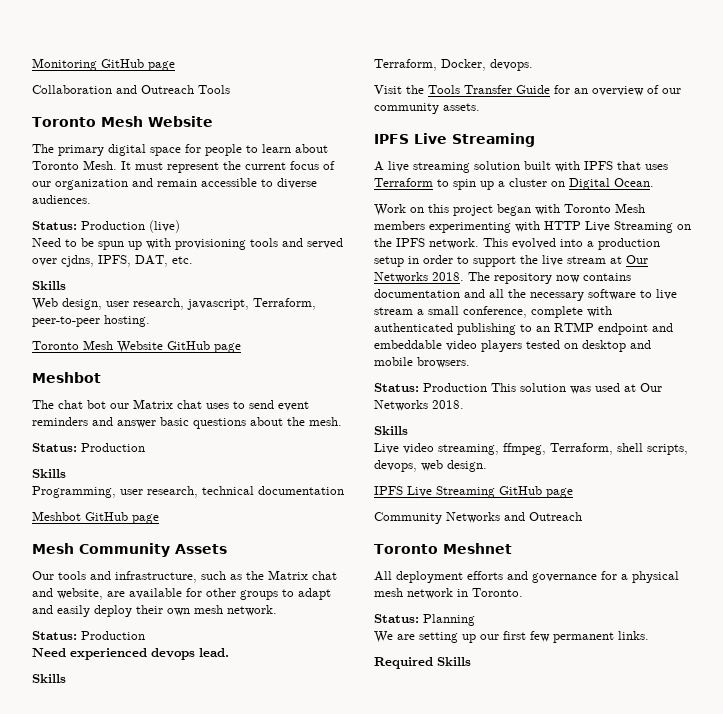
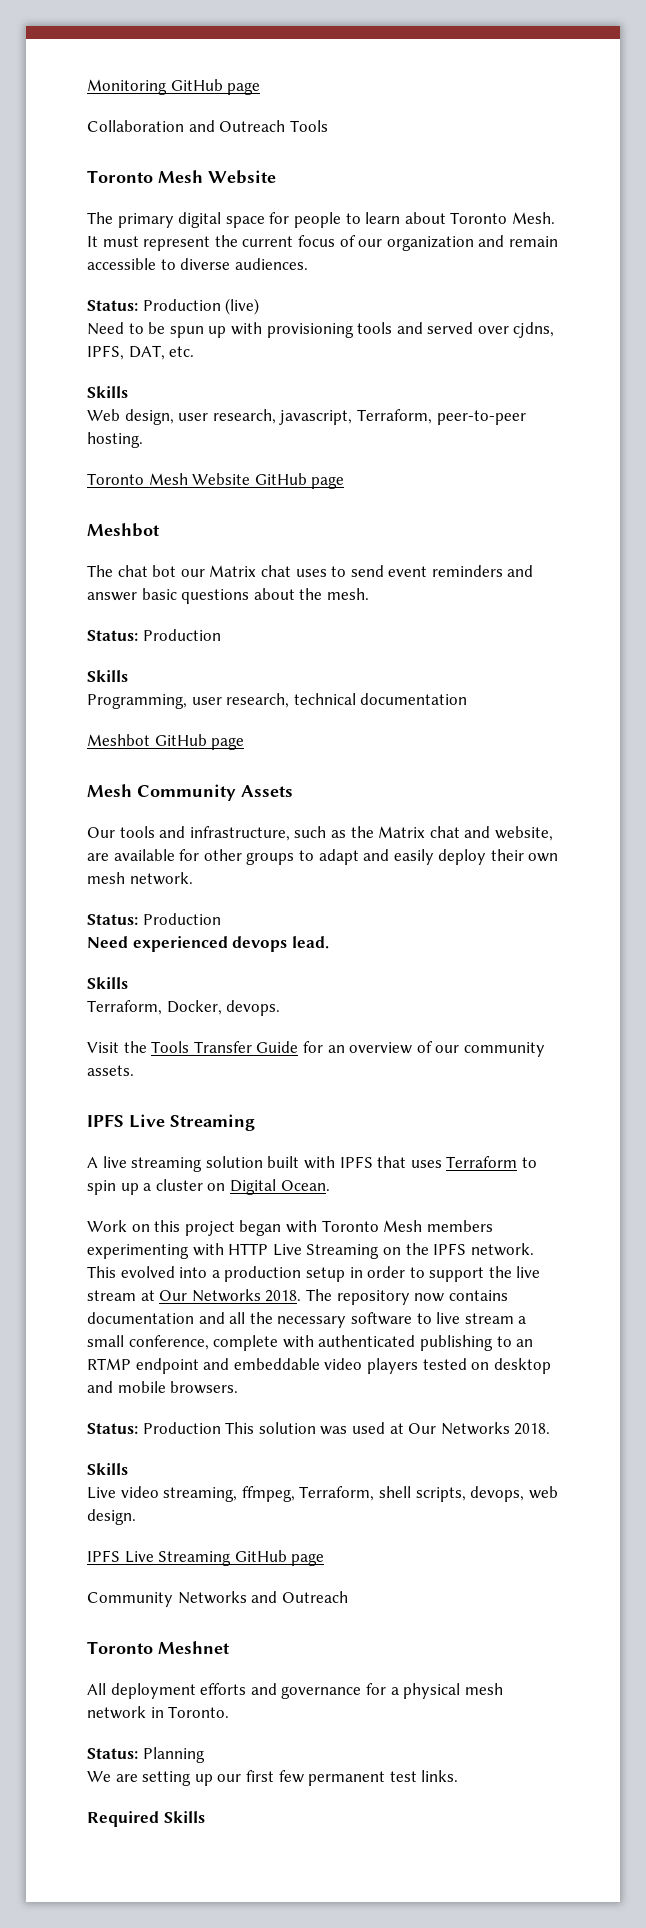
- We are setting up our first few permanent links.
+ We are setting up our first few permanent test links.

